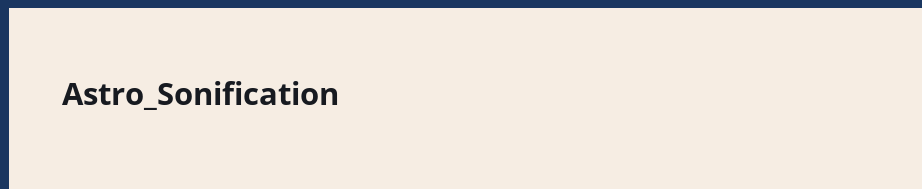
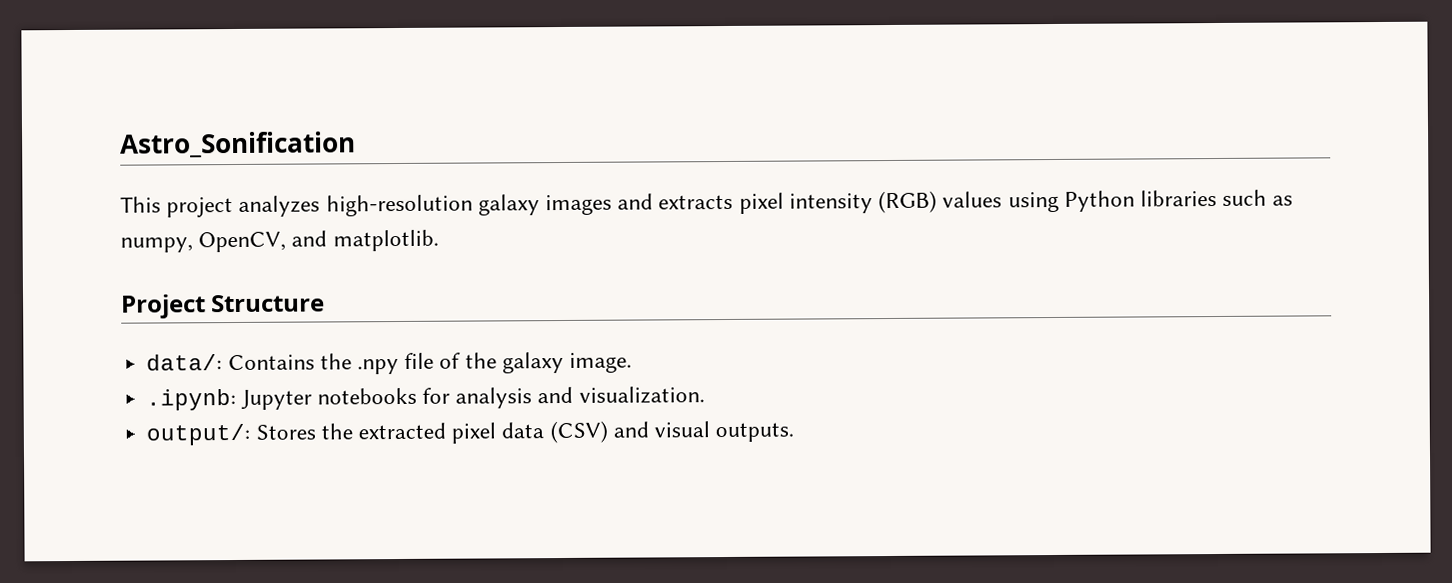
+ This project analyzes high-resolution galaxy images and extracts pixel intensity (RGB) values using Python libraries such as numpy, OpenCV, and matplotlib.
+ Project Structure
+ data/: Contains the .npy file of the galaxy image.
+ .ipynb: Jupyter notebooks for analysis and visualization.
+ output/: Stores the extracted pixel data (CSV) and visual outputs.

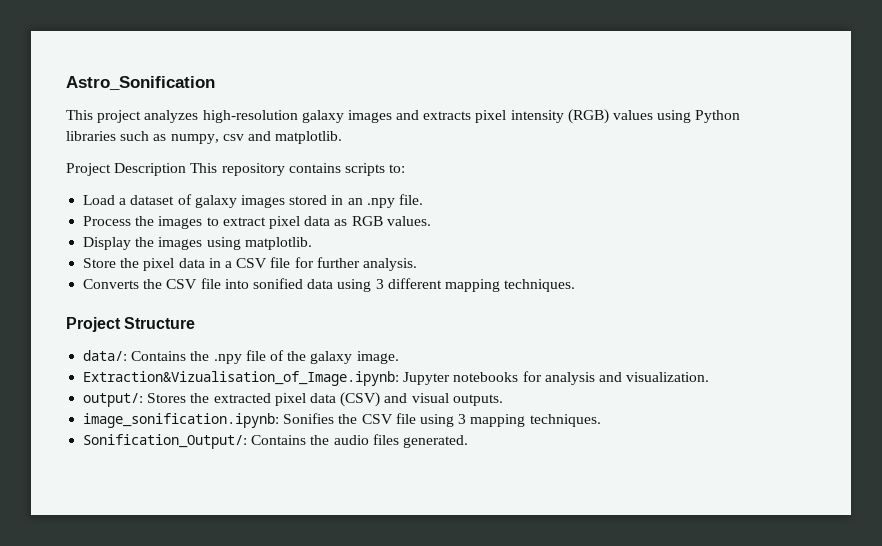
- This project analyzes high-resolution galaxy images and extracts pixel intensity (RGB) values using Python libraries such as numpy, OpenCV, and matplotlib.
+ This project analyzes high-resolution galaxy images and extracts pixel intensity (RGB) values using Python libraries such as numpy, csv and matplotlib.
+ Project Description This repository contains scripts to:
+ Load a dataset of galaxy images stored in an .npy file.
+ Process the images to extract pixel data as RGB values.
+ Display the images using matplotlib.
+ Store the pixel data in a CSV file for further analysis.
+ Converts the CSV file into sonified data using 3 different mapping techniques.
- .ipynb: Jupyter notebooks for analysis and visualization.
+ Extraction&Vizualisation_of_Image.ipynb: Jupyter notebooks for analysis and visualization.
+ image_sonification.ipynb: Sonifies the CSV file using 3 mapping techniques.
+ Sonification_Output/: Contains the audio files generated.

